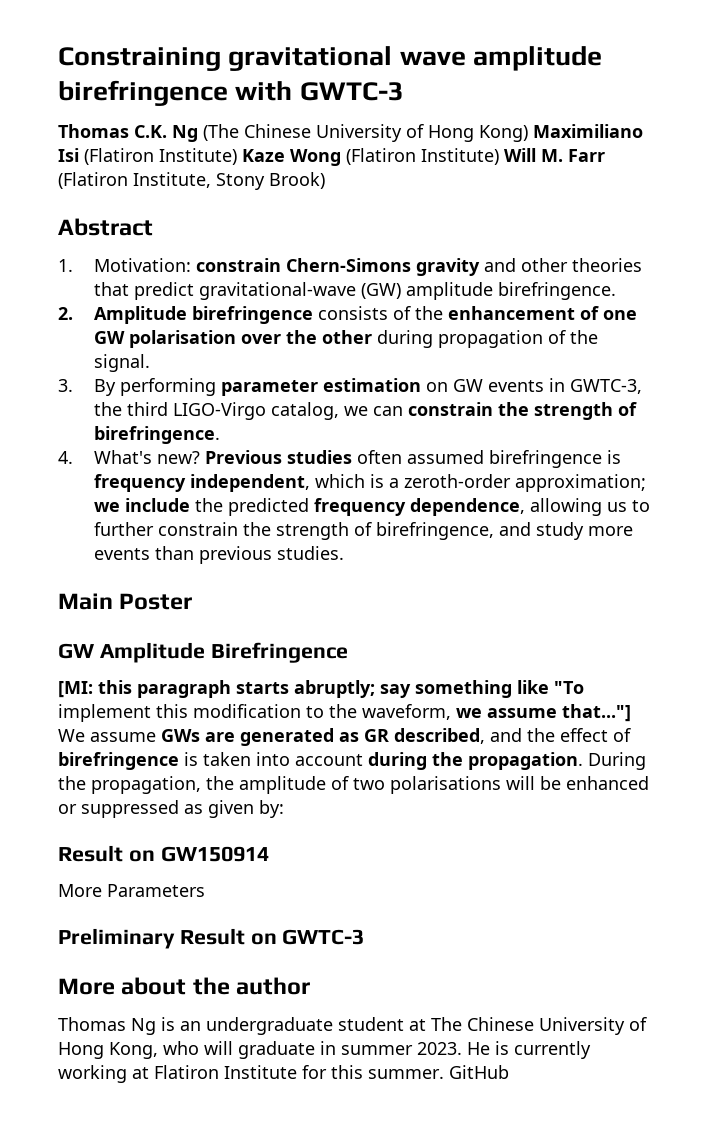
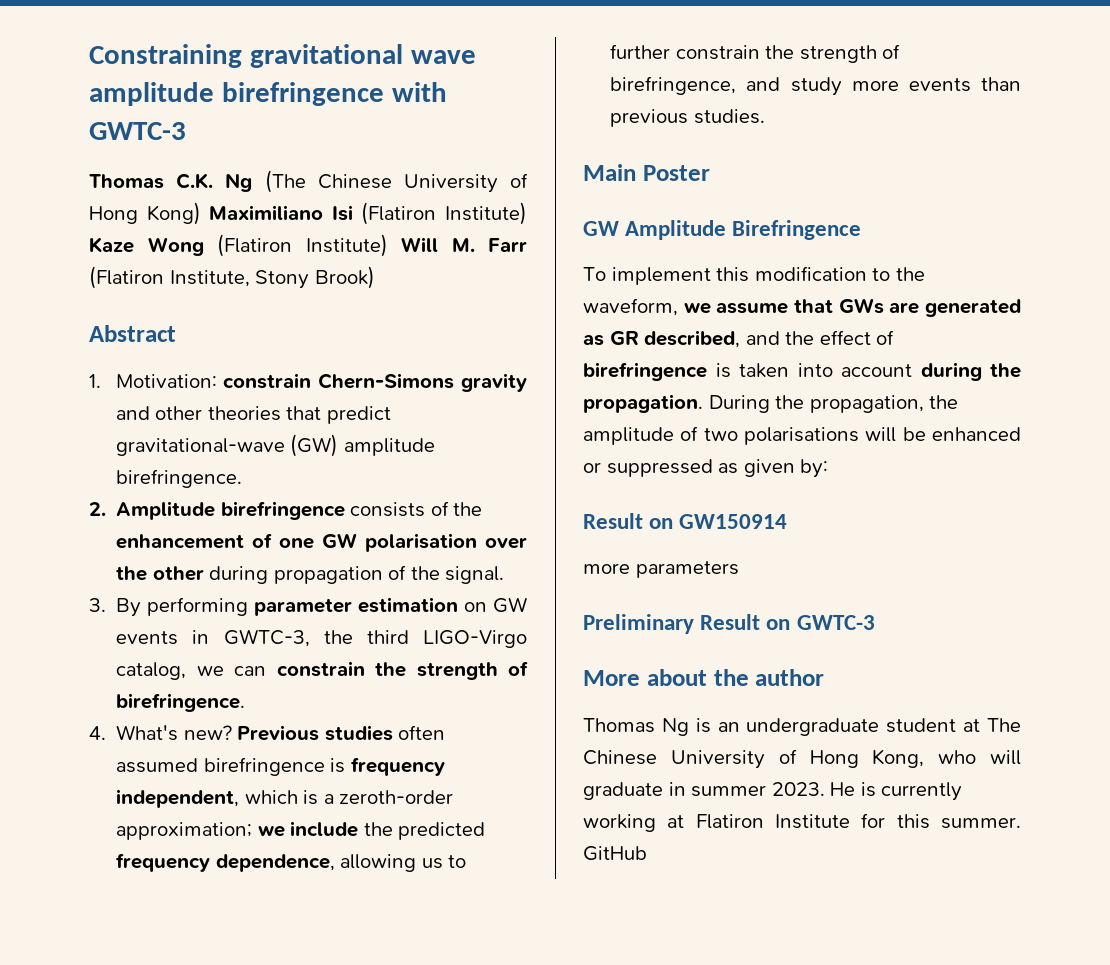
- [MI: this paragraph starts abruptly; say something like "To implement this modification to the waveform, we assume that..."] We assume GWs are generated as GR described, and the effect of birefringence is taken into account during the propagation.
+ To implement this modification to the waveform, we assume that GWs are generated as GR described, and the effect of birefringence is taken into account during the propagation.
- More Parameters
+ more parameters

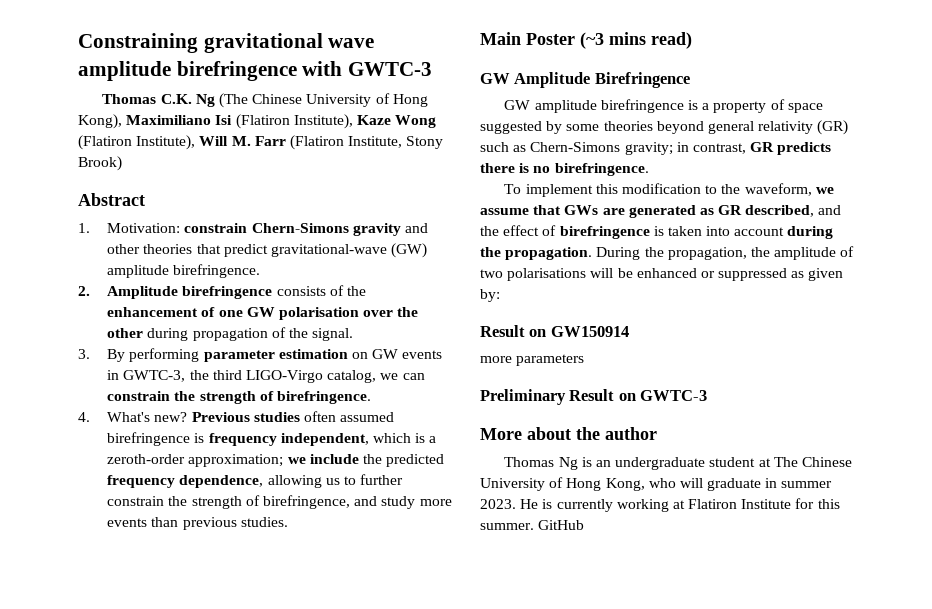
- Thomas C.K. Ng (The Chinese University of Hong Kong) Maximiliano Isi (Flatiron Institute) Kaze Wong (Flatiron Institute) Will M. Farr (Flatiron Institute, Stony Brook)
+ Thomas C.K. Ng (The Chinese University of Hong Kong), Maximiliano Isi (Flatiron Institute), Kaze Wong (Flatiron Institute), Will M. Farr (Flatiron Institute, Stony Brook)
- Main Poster
+ Main Poster (~3 mins read)
+ GW amplitude birefringence is a property of space suggested by some theories beyond general relativity (GR) such as Chern-Simons gravity; in contrast, GR predicts there is no birefringence.

